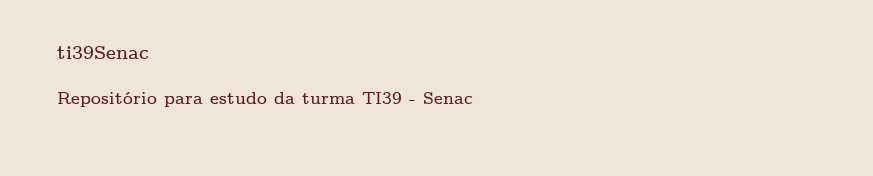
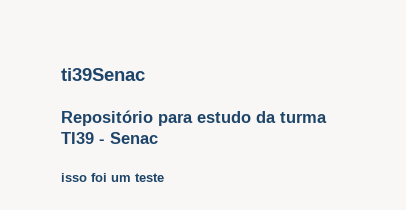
+ isso foi um teste

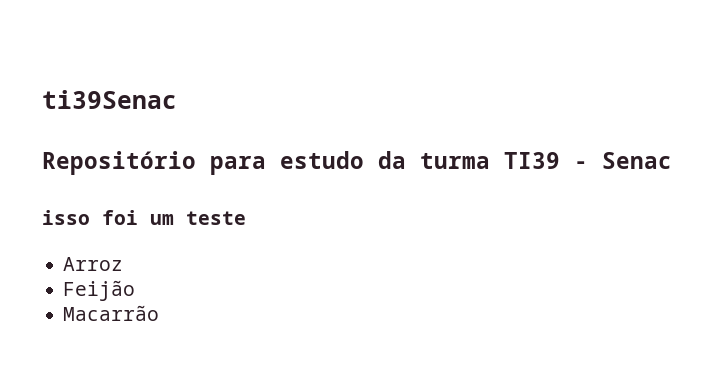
+ Arroz
+ Feijão
+ Macarrão

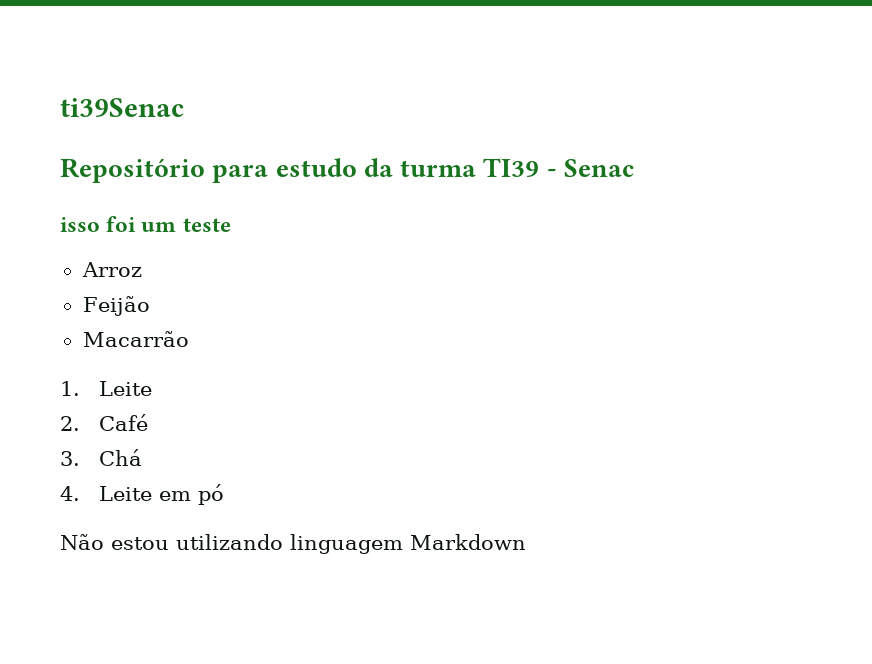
+ 1. Leite
+ 2. Café
+ 3. Chá
+ 4. Leite em pó
+ Não estou utilizando linguagem Markdown

